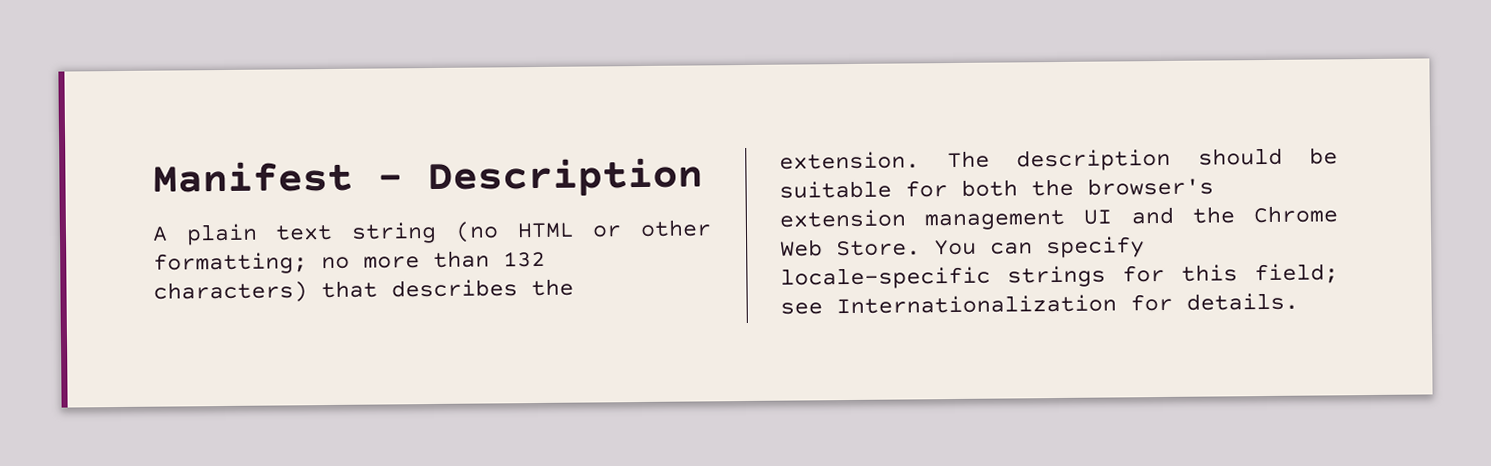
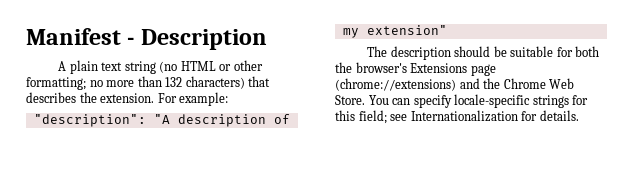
- A plain text string (no HTML or other formatting; no more than 132 characters) that describes the extension. The description should be suitable for both the browser's extension management UI and the Chrome Web Store.
+ A plain text string (no HTML or other formatting; no more than 132 characters) that describes the extension. For example:
+ "description": "A description of my extension"
+ The description should be suitable for both the browser's Extensions page (chrome://extensions) and the Chrome Web Store.

